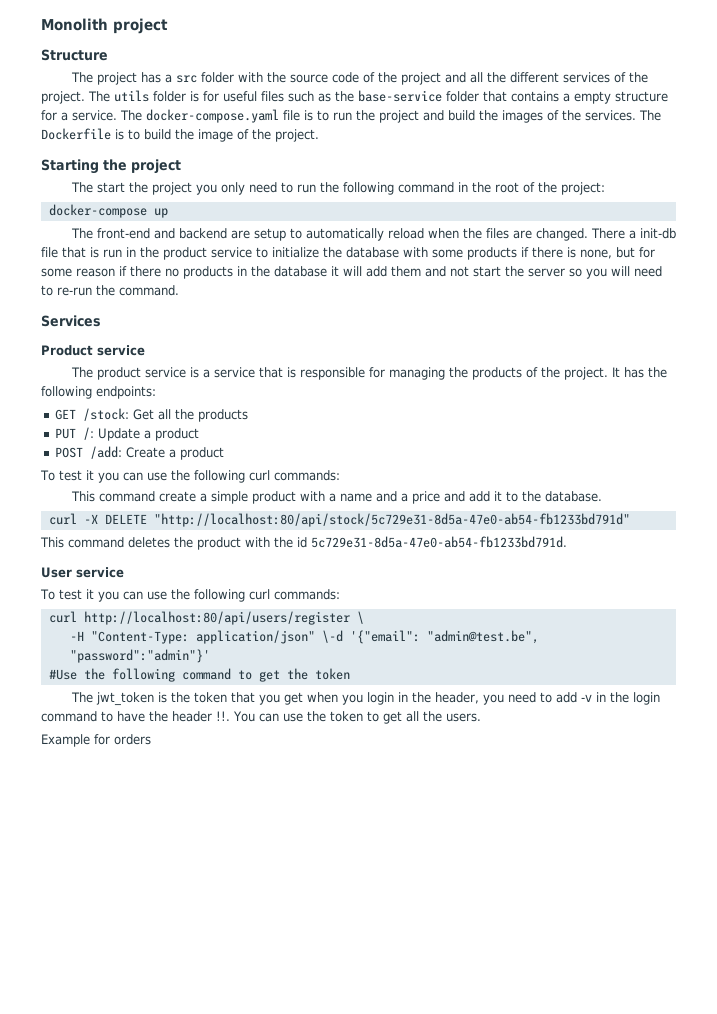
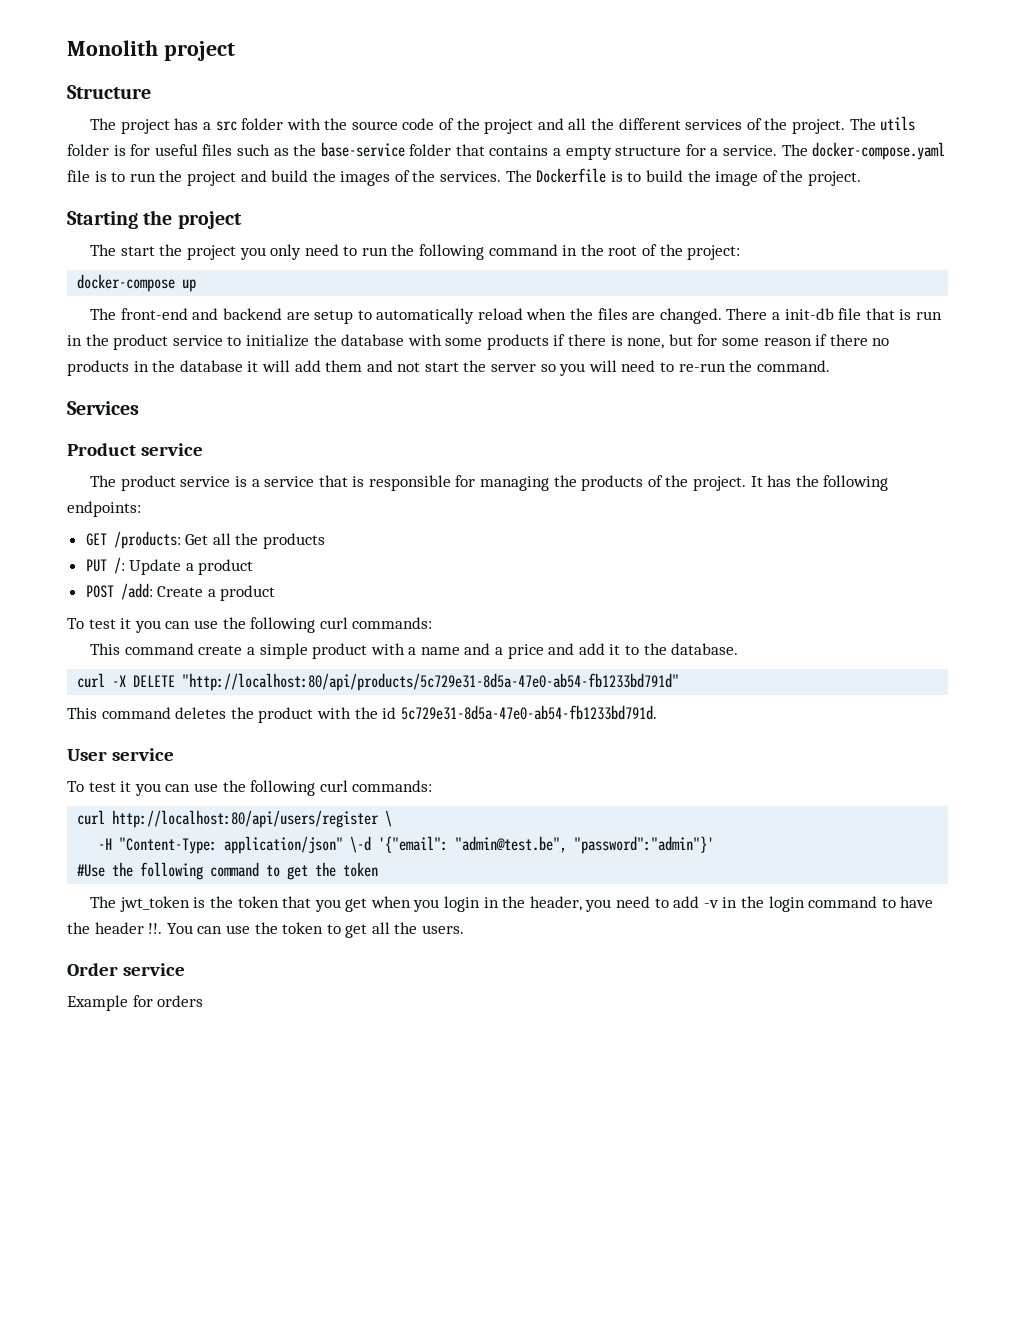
- GET /stock: Get all the products
+ GET /products: Get all the products
- curl -X DELETE "http://localhost:80/api/stock/5c729e31-8d5a-47e0-ab54-fb1233bd791d"
+ curl -X DELETE "http://localhost:80/api/products/5c729e31-8d5a-47e0-ab54-fb1233bd791d"
+ Order service

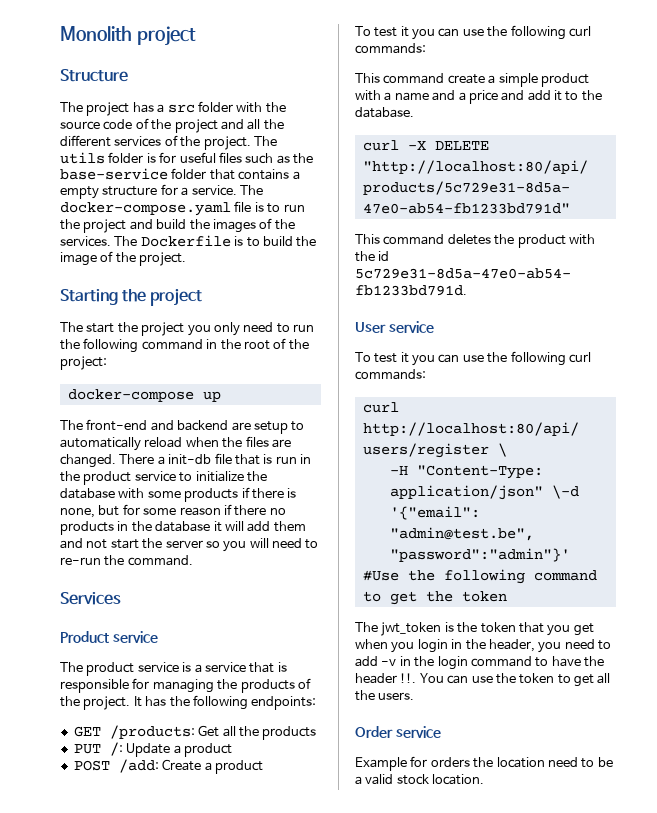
- Example for orders
+ Example for orders the location need to be a valid stock location.

